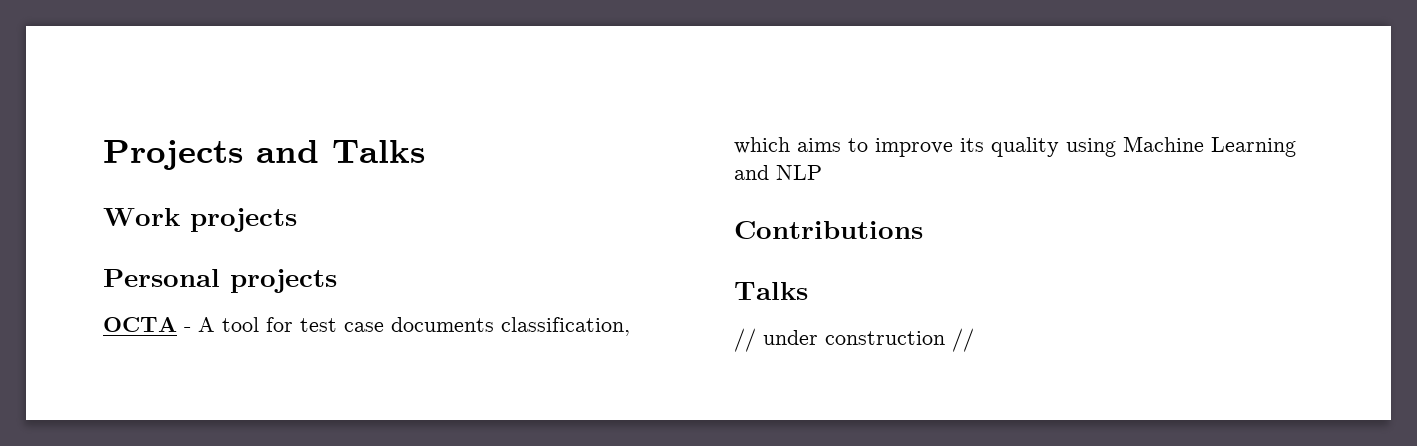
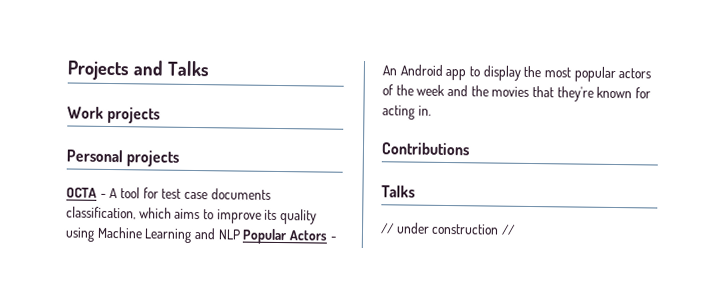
- OCTA - A tool for test case documents classification, which aims to improve its quality using Machine Learning and NLP
+ OCTA - A tool for test case documents classification, which aims to improve its quality using Machine Learning and NLP Popular Actors - An Android app to display the most popular actors of the week and the movies that they're known for acting in.

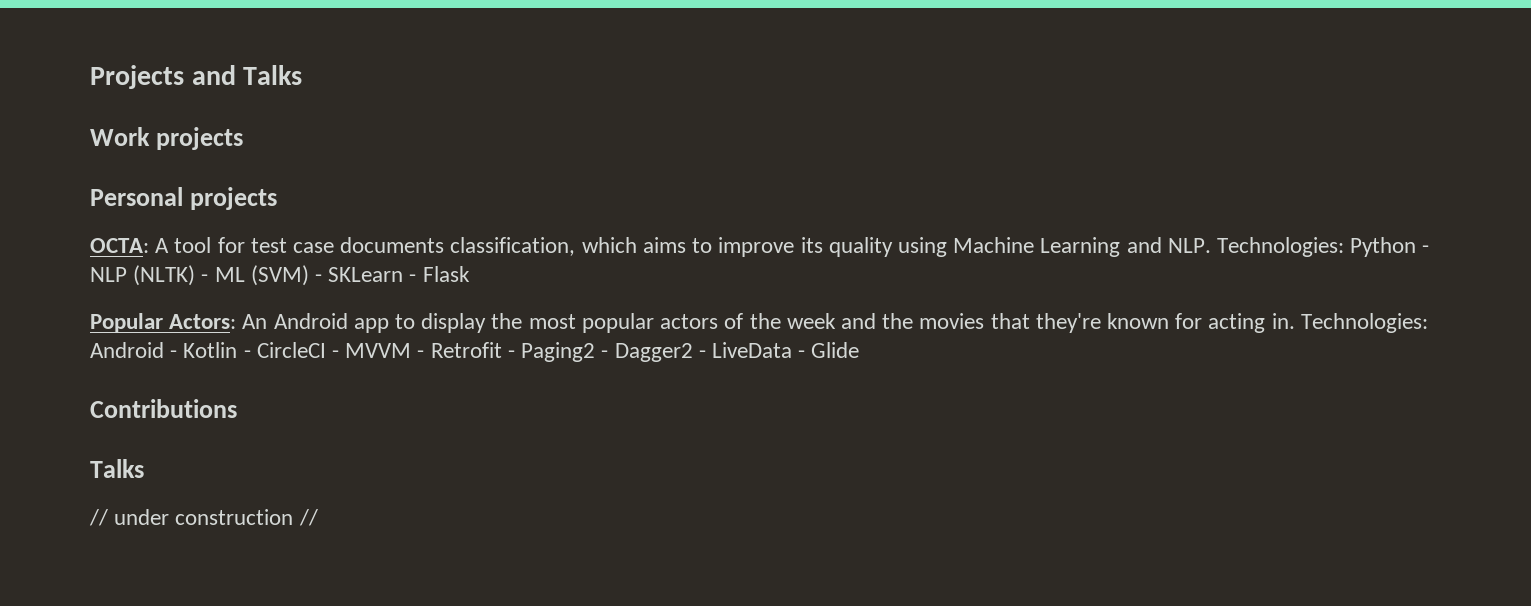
- OCTA - A tool for test case documents classification, which aims to improve its quality using Machine Learning and NLP Popular Actors - An Android app to display the most popular actors of the week and the movies that they're known for acting in.
+ OCTA: A tool for test case documents classification, which aims to improve its quality using Machine Learning and NLP. Technologies: Python - NLP (NLTK) - ML (SVM) - SKLearn - Flask
+ Popular Actors: An Android app to display the most popular actors of the week and the movies that they're known for acting in. Technologies: Android - Kotlin - CircleCI - MVVM - Retrofit - Paging2 - Dagger2 - LiveData - Glide

